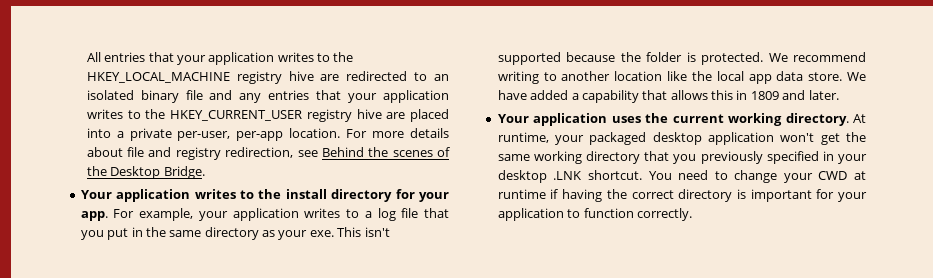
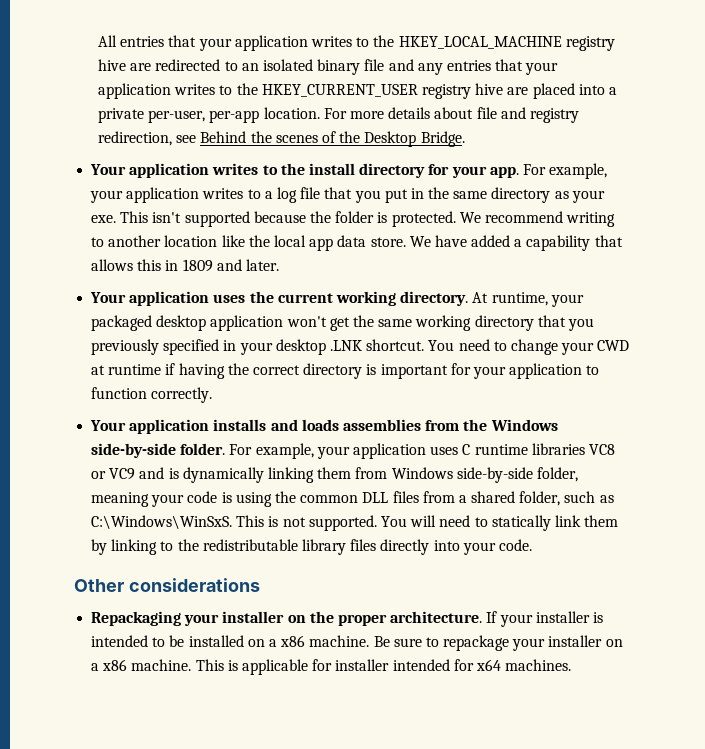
+ Your application installs and loads assemblies from the Windows side-by-side folder. For example, your application uses C runtime libraries VC8 or VC9 and is dynamically linking them from Windows side-by-side folder, meaning your code is using the common DLL files from a shared folder, such as C:\Windows\WinSxS. This is not supported. You will need to statically link them by linking to the redistributable library files directly into your code.
+ Other considerations
+ Repackaging your installer on the proper architecture. If your installer is intended to be installed on a x86 machine. Be sure to repackage your installer on a x86 machine. This is applicable for installer intended for x64 machines.

